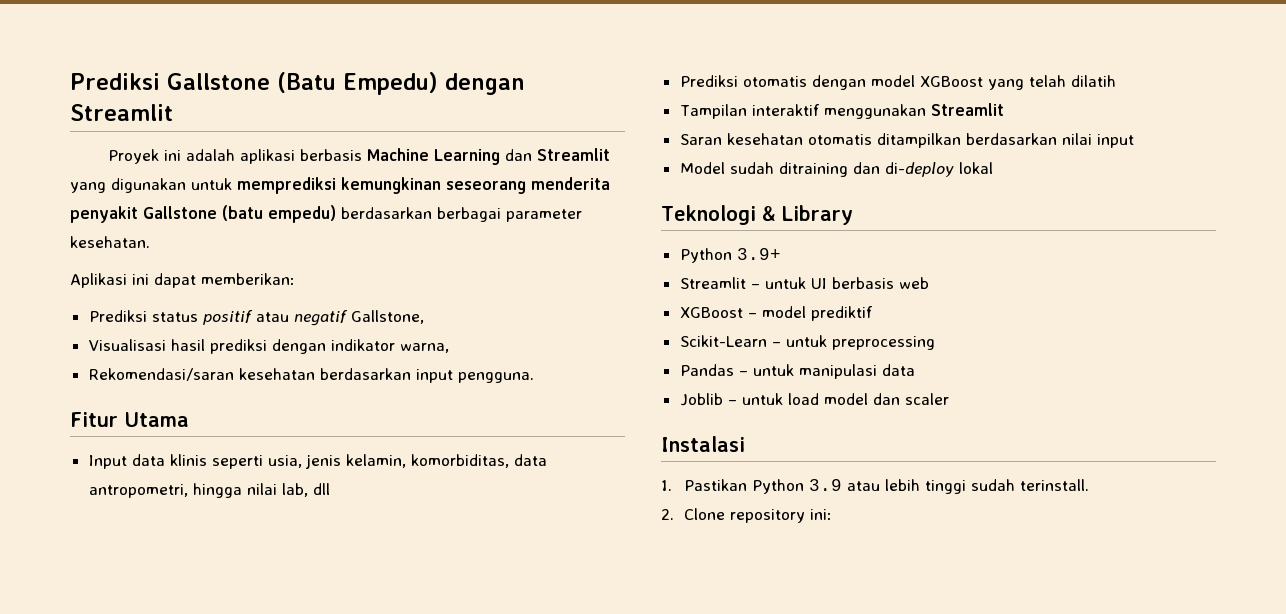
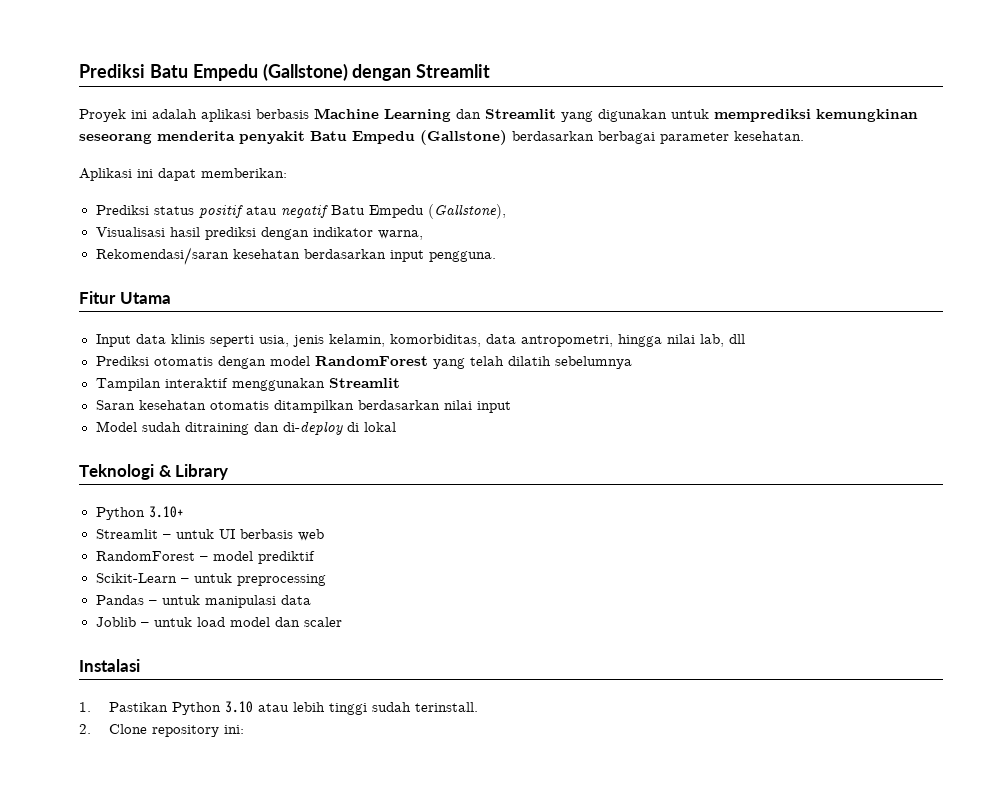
- Prediksi Gallstone (Batu Empedu) dengan Streamlit
+ Prediksi Batu Empedu (Gallstone) dengan Streamlit
- Proyek ini adalah aplikasi berbasis Machine Learning dan Streamlit yang digunakan untuk memprediksi kemungkinan seseorang menderita penyakit Gallstone (batu empedu) berdasarkan berbagai parameter kesehatan.
+ Proyek ini adalah aplikasi berbasis Machine Learning dan Streamlit yang digunakan untuk memprediksi kemungkinan seseorang menderita penyakit Batu Empedu (Gallstone) berdasarkan berbagai parameter kesehatan.
- Prediksi status positif atau negatif Gallstone,
+ Prediksi status positif atau negatif Batu Empedu (Gallstone),
- Prediksi otomatis dengan model XGBoost yang telah dilatih
+ Prediksi otomatis dengan model RandomForest yang telah dilatih sebelumnya
- Model sudah ditraining dan di-deploy lokal
+ Model sudah ditraining dan di-deploy di lokal
- Python 3.9+
+ Python 3.10+
- XGBoost – model prediktif
+ RandomForest – model prediktif
- 1. Pastikan Python 3.9 atau lebih tinggi sudah terinstall.
+ 1. Pastikan Python 3.10 atau lebih tinggi sudah terinstall.

